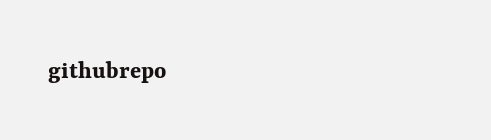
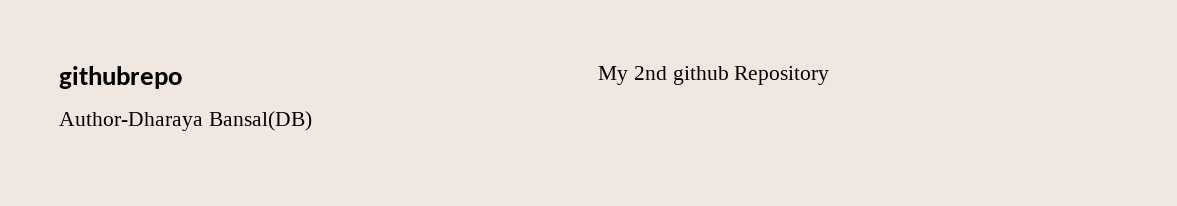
+ Author-Dharaya Bansal(DB)
+ My 2nd github Repository

